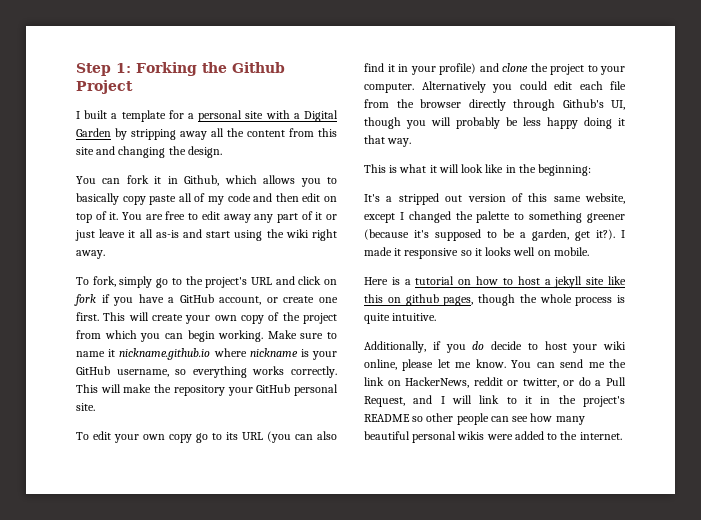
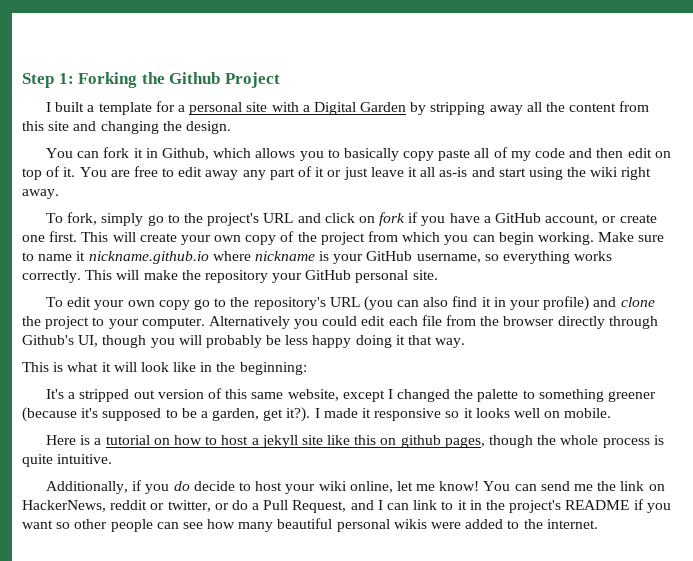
- To edit your own copy go to its URL (you can also find it in your profile) and clone the project to your computer.
+ To edit your own copy go to the repository's URL (you can also find it in your profile) and clone the project to your computer.
- Additionally, if you do decide to host your wiki online, please let me know.
+ Additionally, if you do decide to host your wiki online, let me know!
- You can send me the link on HackerNews, reddit or twitter, or do a Pull Request, and I will link to it in the project's README so other people can see how many beautiful personal wikis were added to the internet.
+ You can send me the link on HackerNews, reddit or twitter, or do a Pull Request, and I can link to it in the project's README if you want so other people can see how many beautiful personal wikis were added to the internet.

